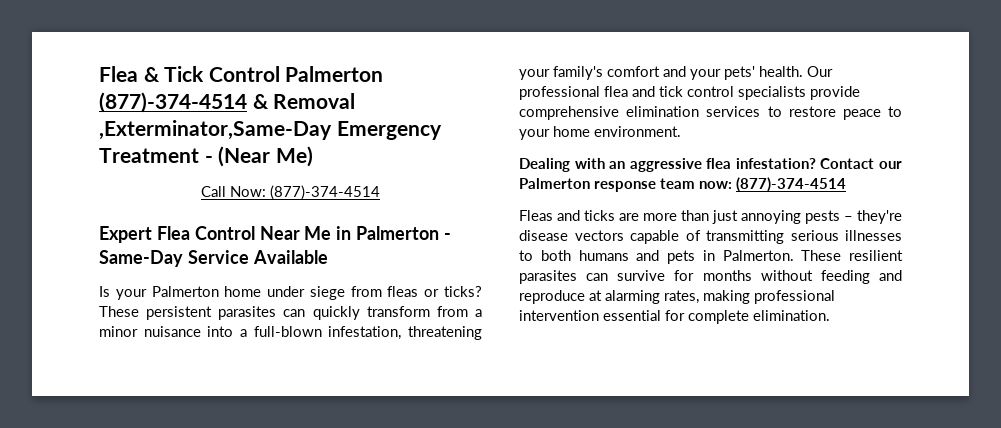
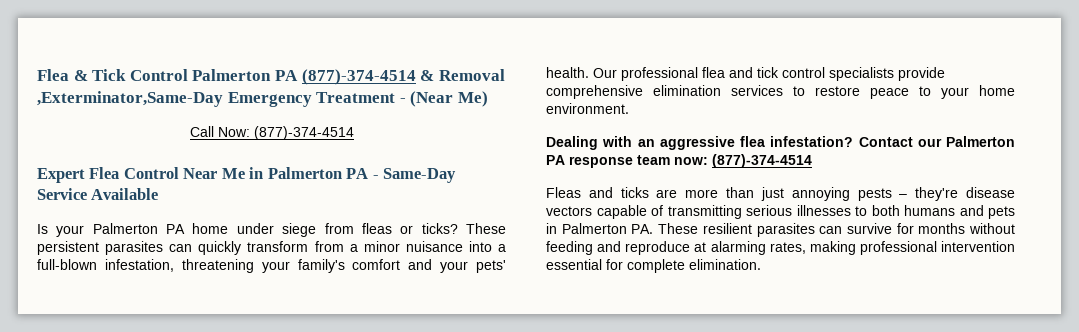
- Flea & Tick Control Palmerton (877)-374-4514 & Removal ,Exterminator,Same-Day Emergency Treatment - (Near Me)
+ Flea & Tick Control Palmerton PA (877)-374-4514 & Removal ,Exterminator,Same-Day Emergency Treatment - (Near Me)
- Expert Flea Control Near Me in Palmerton - Same-Day Service Available
+ Expert Flea Control Near Me in Palmerton PA - Same-Day Service Available
- Is your Palmerton home under siege from fleas or ticks?
+ Is your Palmerton PA home under siege from fleas or ticks?
- Contact our Palmerton response team now: (877)-374-4514
+ Contact our Palmerton PA response team now: (877)-374-4514
- Fleas and ticks are more than just annoying pests – they're disease vectors capable of transmitting serious illnesses to both humans and pets in Palmerton. These resilient parasites can survive for months without feeding and reproduce at alarming rates, making professional intervention essential for complete elimination.
+ Fleas and ticks are more than just annoying pests – they're disease vectors capable of transmitting serious illnesses to both humans and pets in Palmerton PA. These resilient parasites can survive for months without feeding and reproduce at alarming rates, making professional intervention essential for complete elimination.

